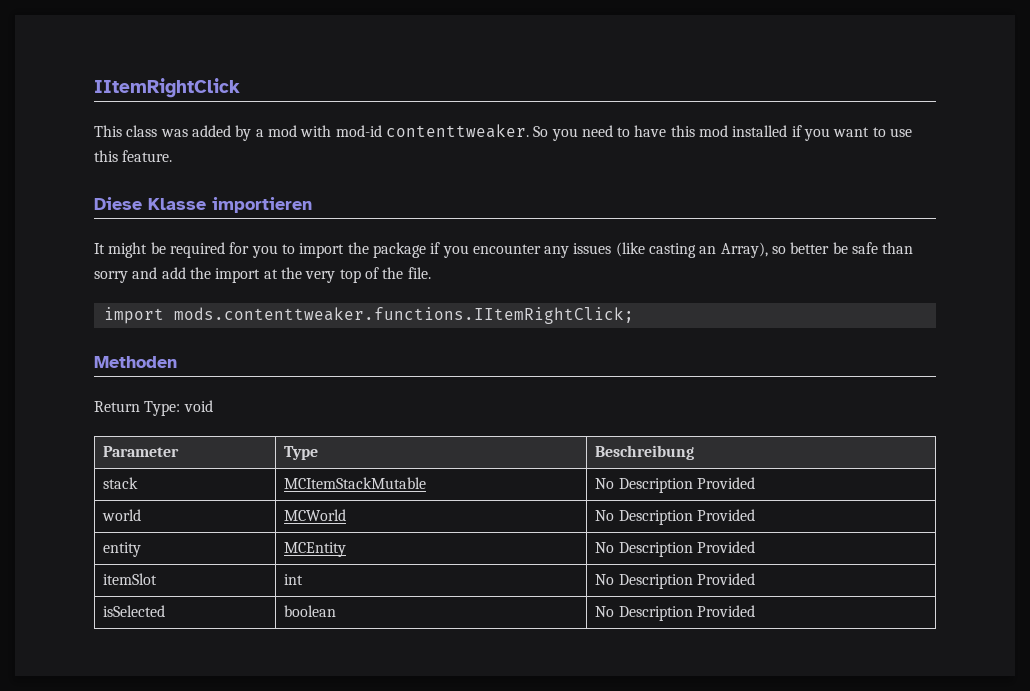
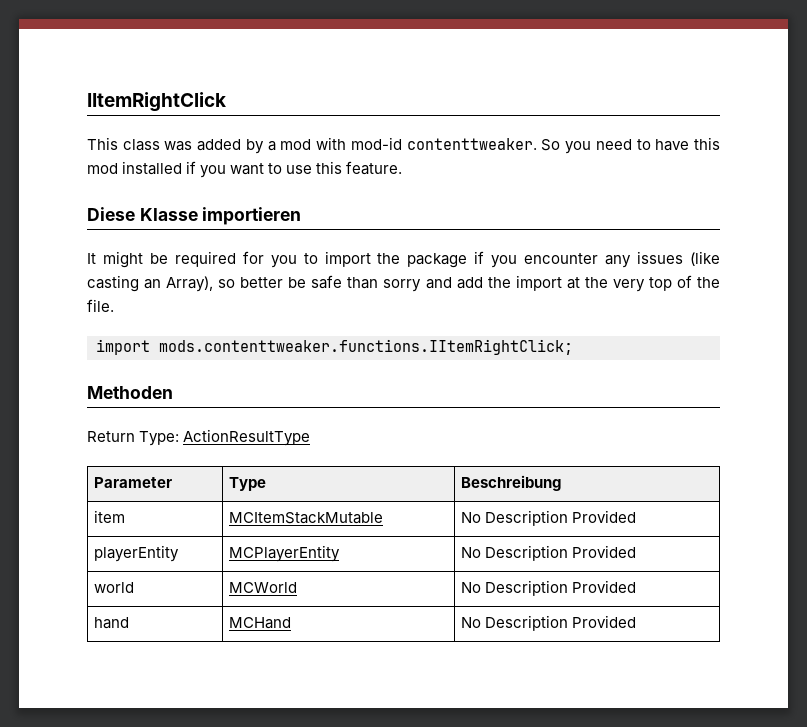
- Return Type: void
+ Return Type: ActionResultType
- stack | MCItemStackMutable | No Description Provided
+ item | MCItemStackMutable | No Description Provided
+ playerEntity | MCPlayerEntity | No Description Provided
- entity | MCEntity | No Description Provided
- itemSlot | int | No Description Provided
- isSelected | boolean | No Description Provided
+ hand | MCHand | No Description Provided

